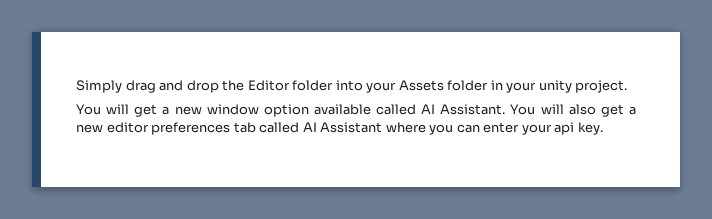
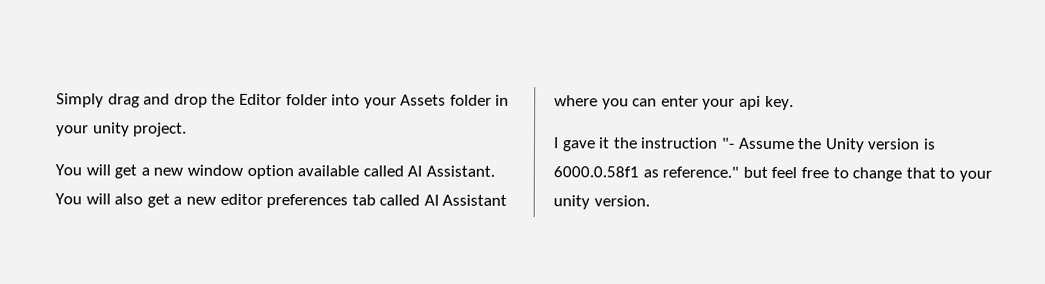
+ I gave it the instruction "- Assume the Unity version is 6000.0.58f1 as reference." but feel free to change that to your unity version.

